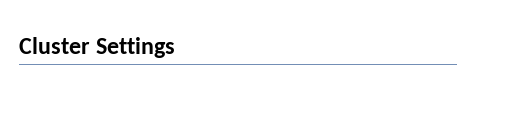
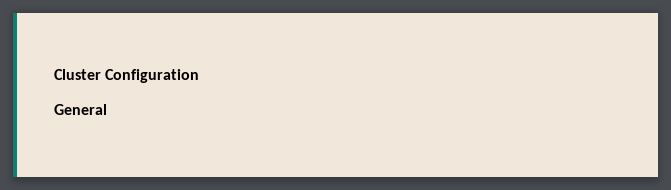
- Cluster Settings
+ Cluster Configuration
+ General

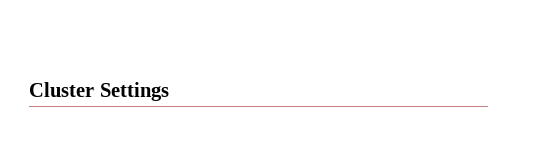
- Cluster Configuration
- General
+ Cluster Settings

